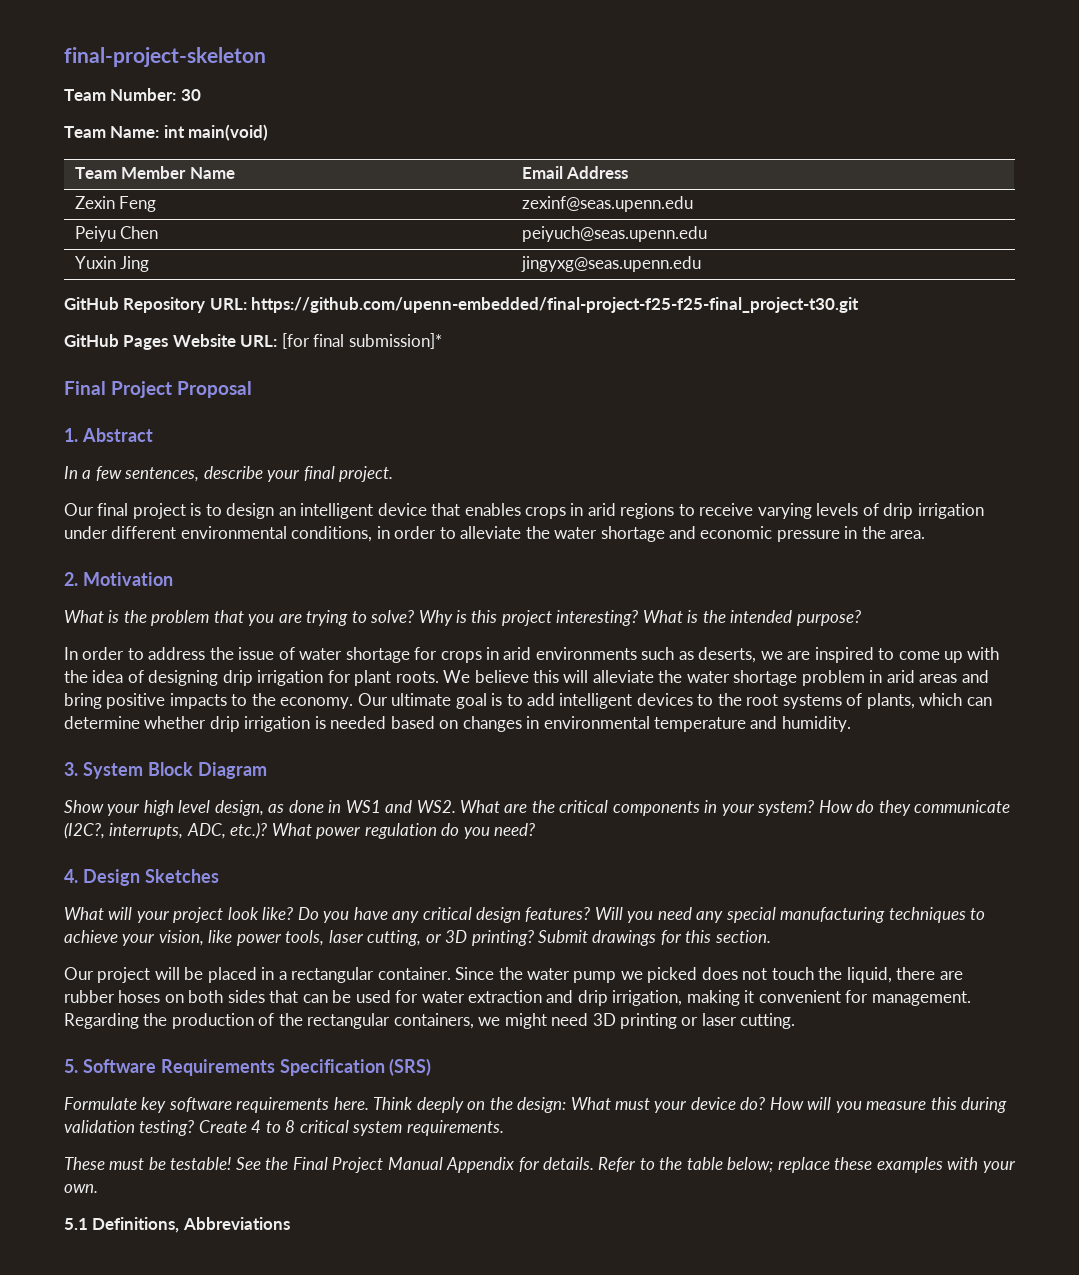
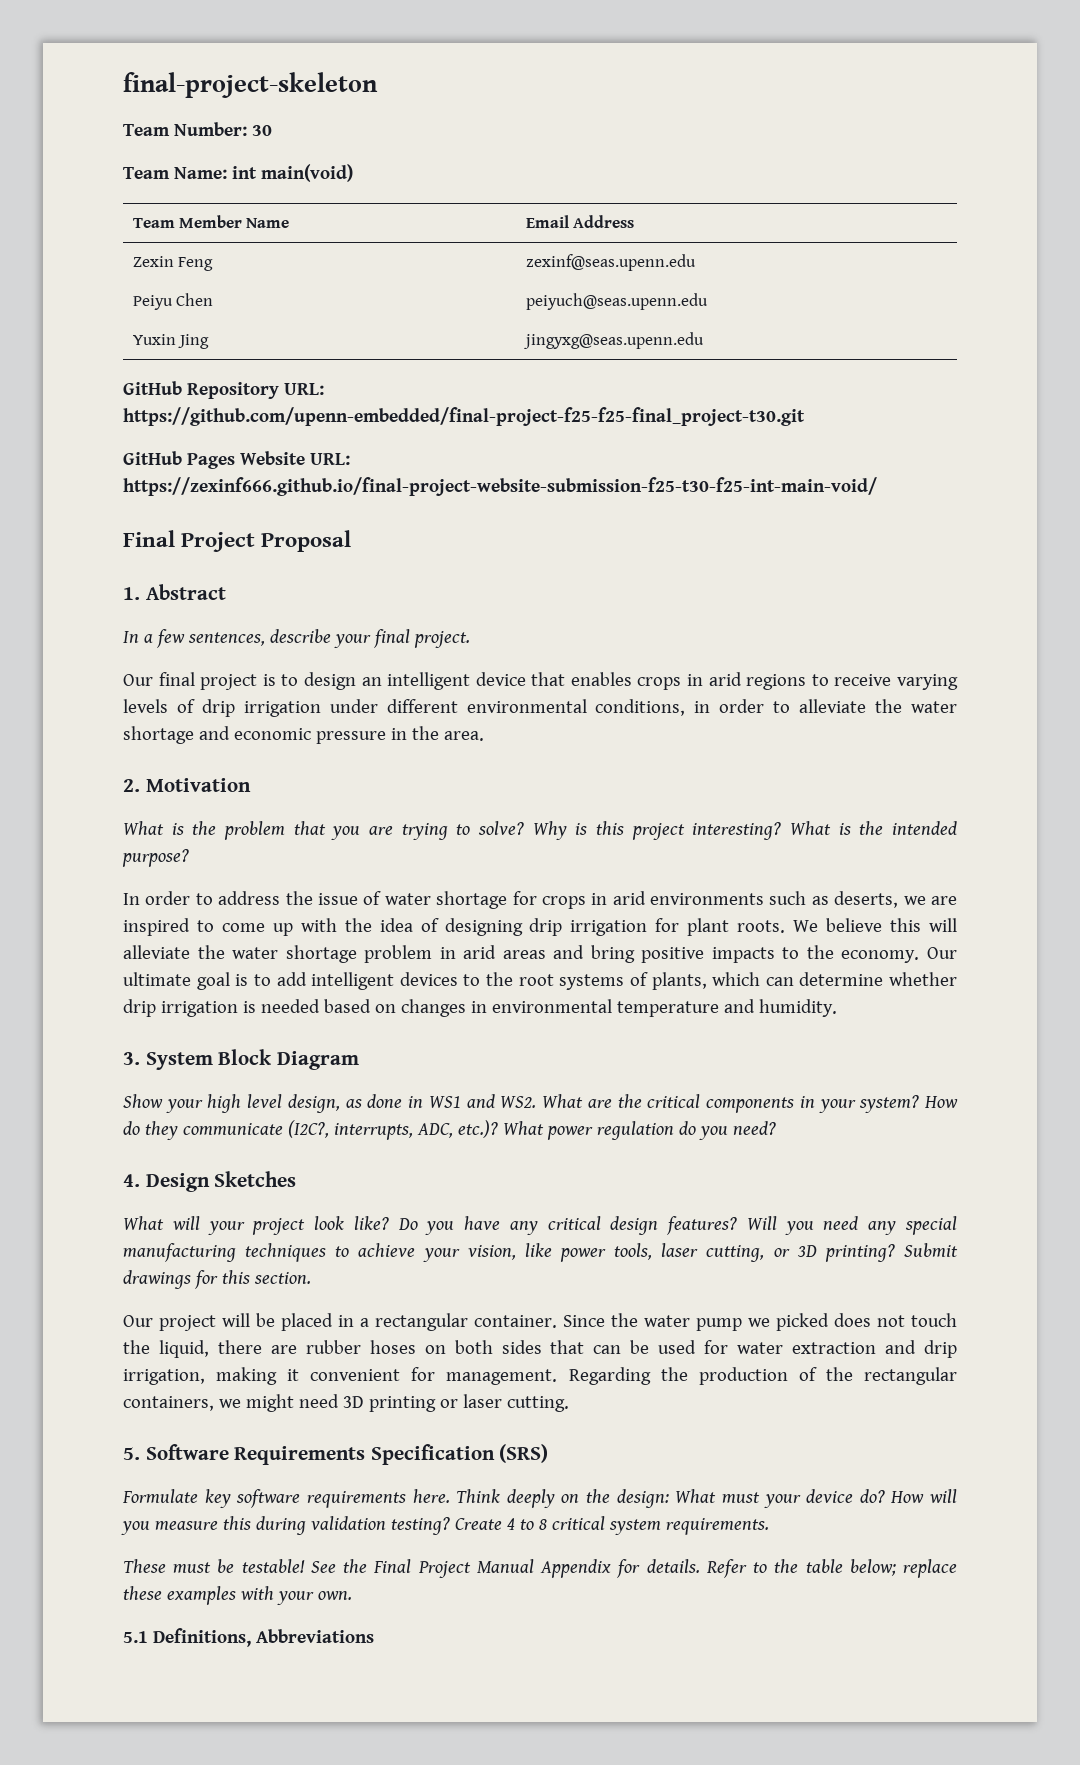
- GitHub Pages Website URL: [for final submission]*
+ GitHub Pages Website URL: https://zexinf666.github.io/final-project-website-submission-f25-t30-f25-int-main-void/

